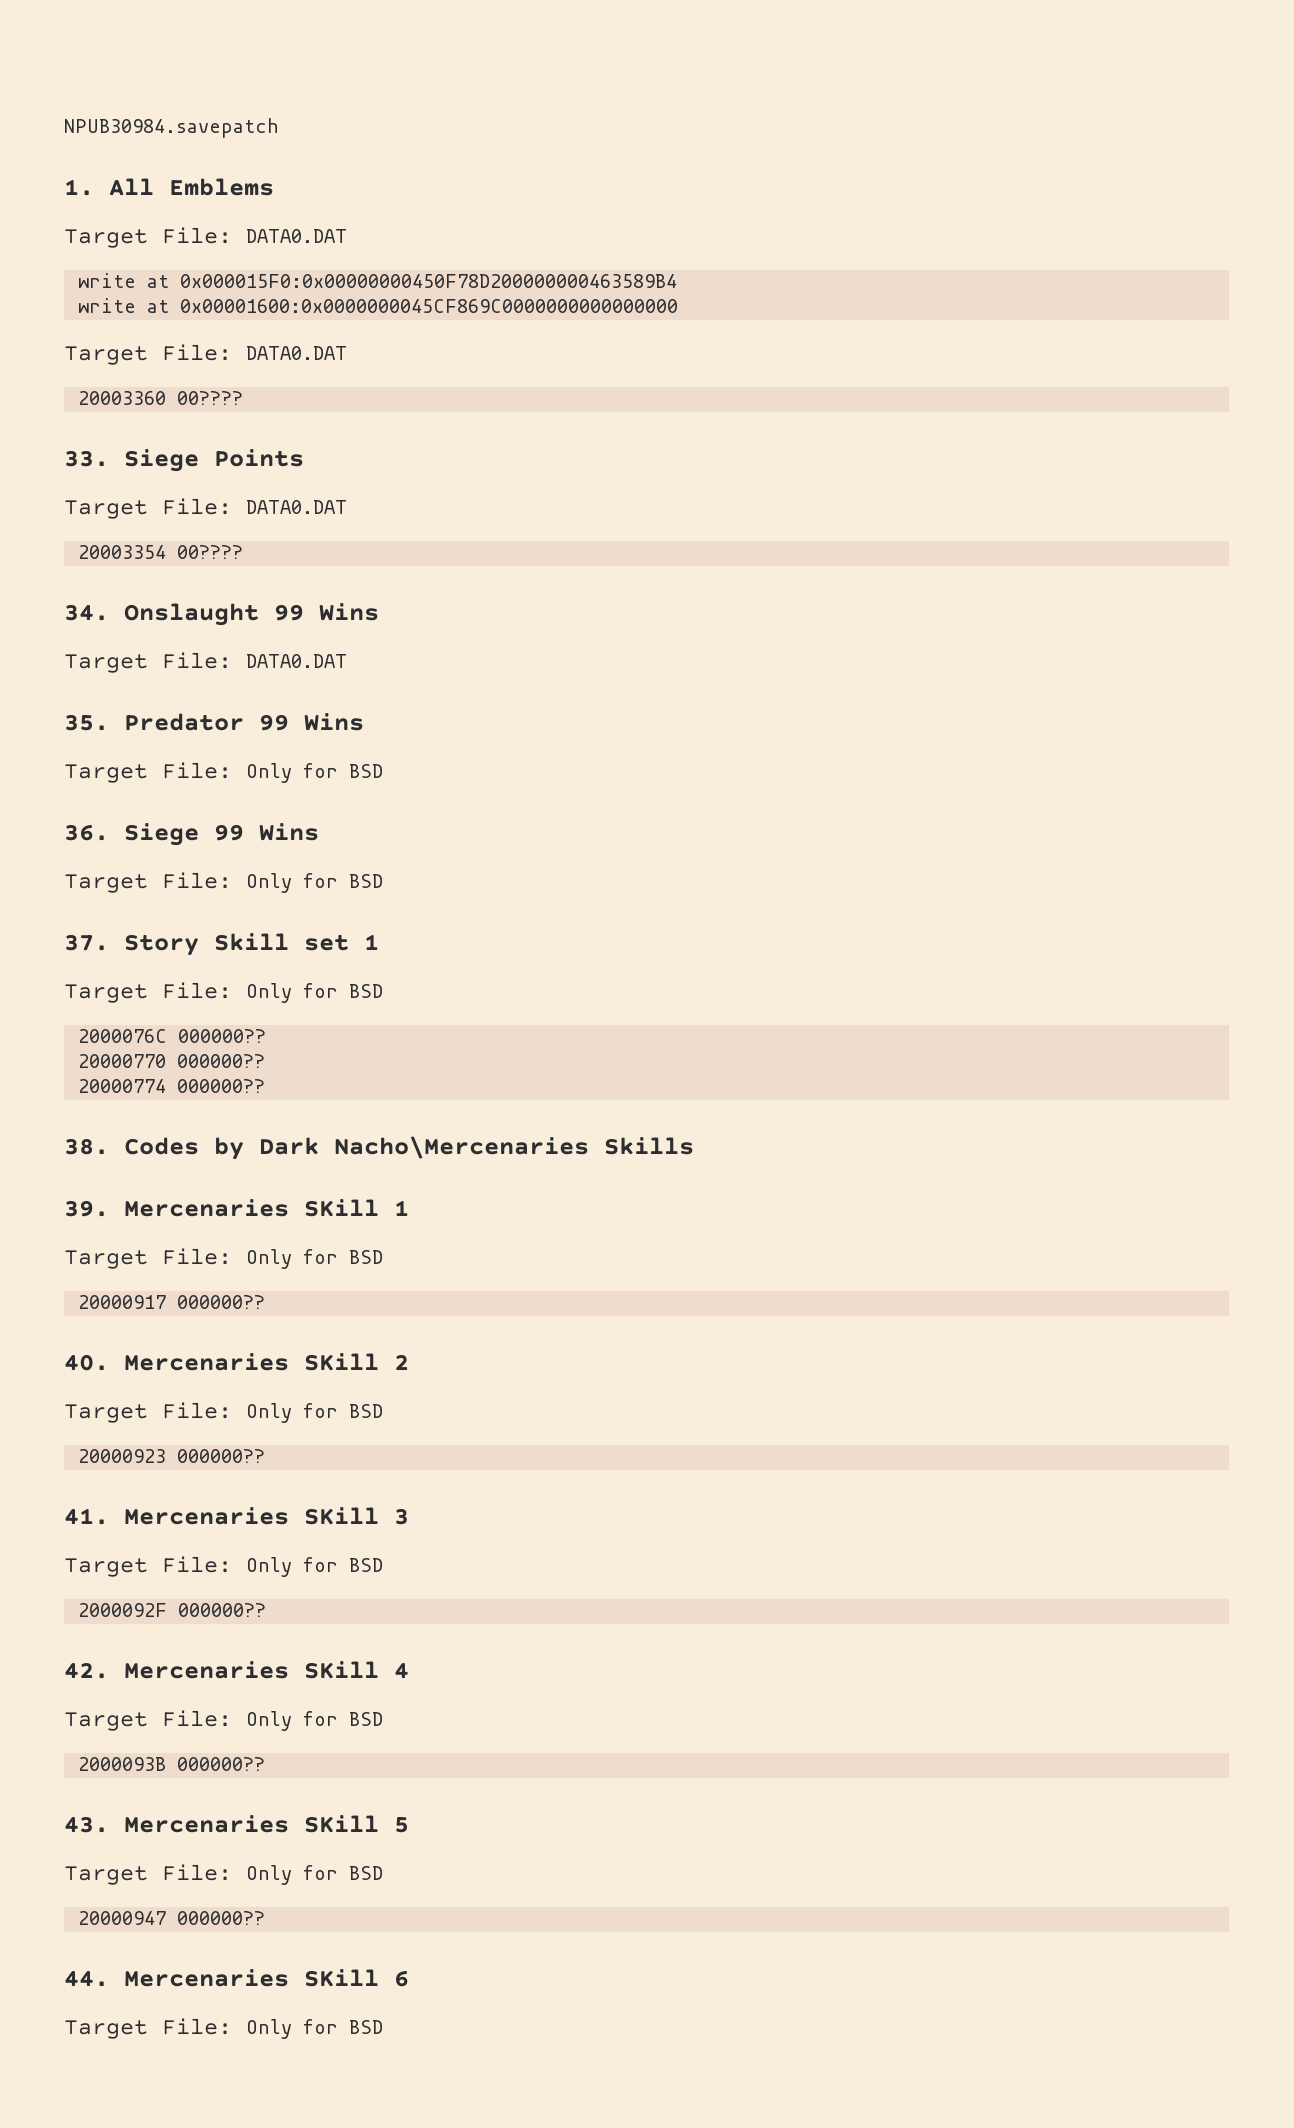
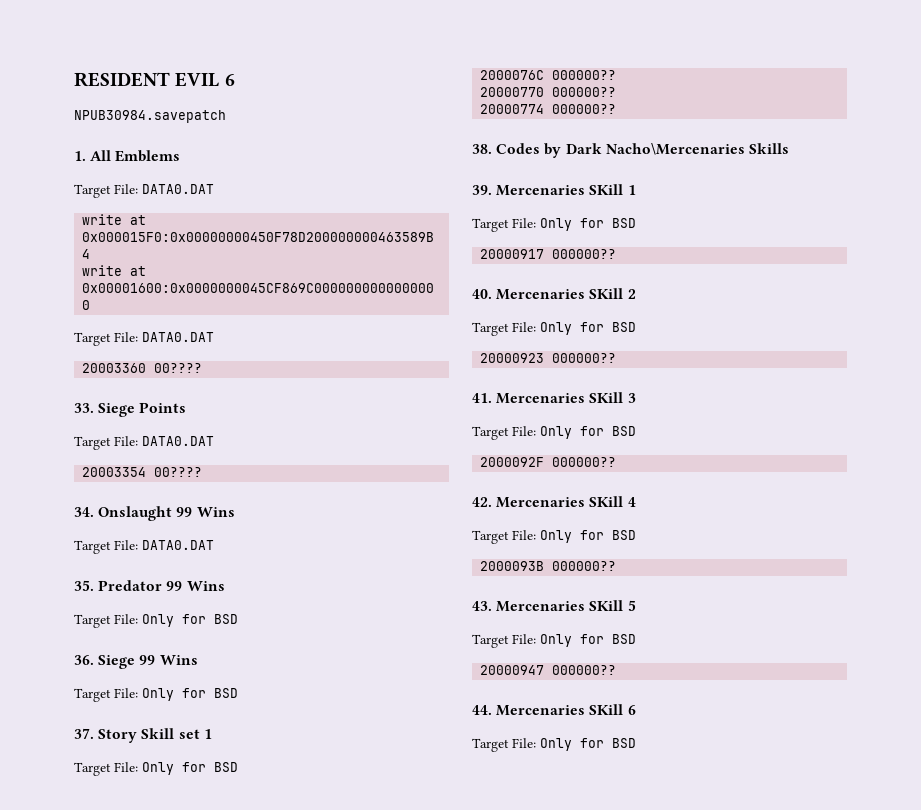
+ RESIDENT EVIL 6

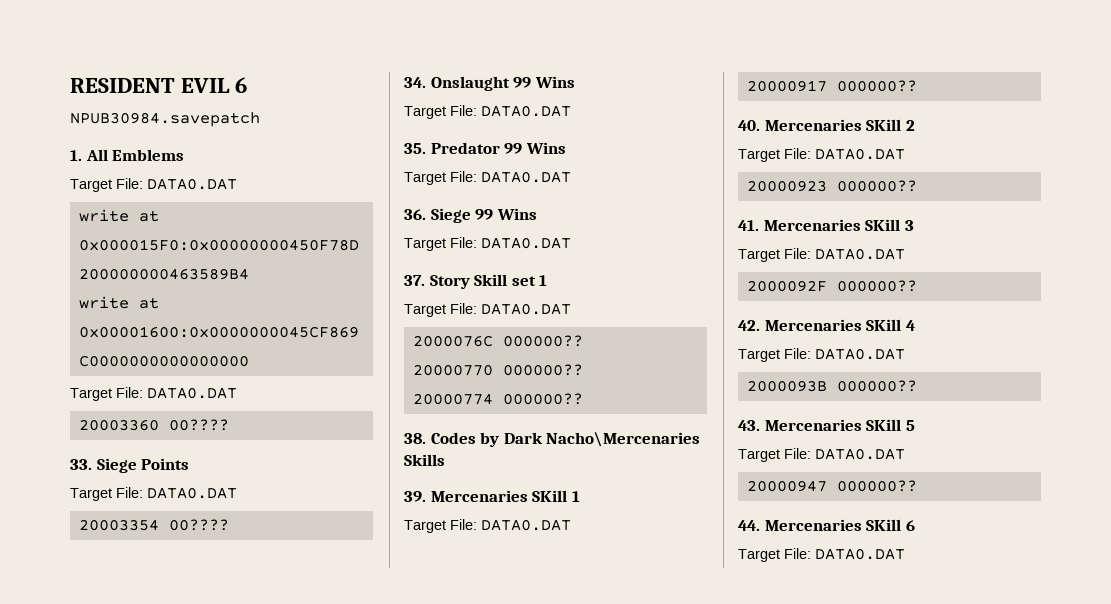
  35. Predator 99 Wins
- Target File: Only for BSD
+ Target File: DATA0.DAT
  36. Siege 99 Wins
- Target File: Only for BSD
+ Target File: DATA0.DAT
  37. Story Skill set 1
- Target File: Only for BSD
+ Target File: DATA0.DAT
  39. Mercenaries SKill 1
- Target File: Only for BSD
+ Target File: DATA0.DAT
  40. Mercenaries SKill 2
- Target File: Only for BSD
+ Target File: DATA0.DAT
  41. Mercenaries SKill 3
- Target File: Only for BSD
+ Target File: DATA0.DAT
  42. Mercenaries SKill 4
- Target File: Only for BSD
+ Target File: DATA0.DAT
  43. Mercenaries SKill 5
- Target File: Only for BSD
+ Target File: DATA0.DAT
  44. Mercenaries SKill 6
- Target File: Only for BSD
+ Target File: DATA0.DAT

